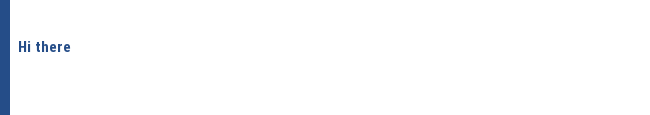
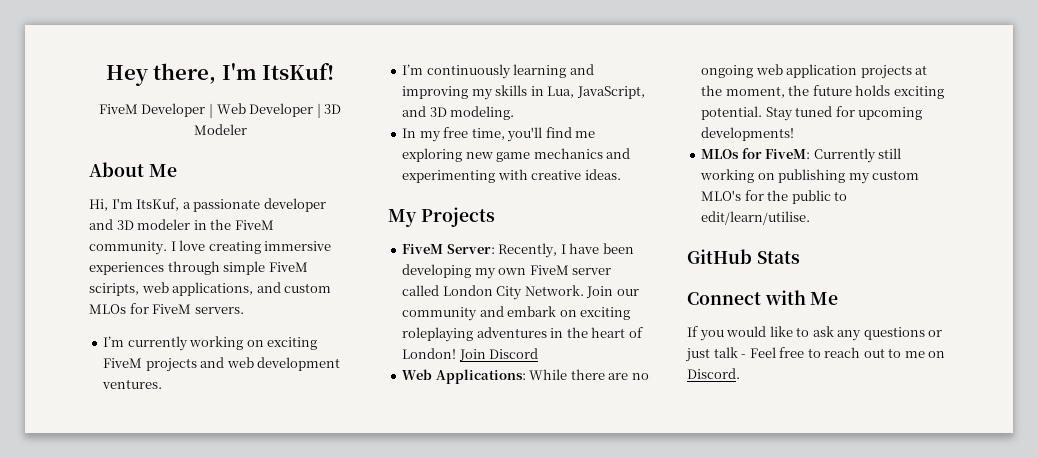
- Hi there
+ Hey there, I'm ItsKuf!
+ FiveM Developer | Web Developer | 3D Modeler
+ About Me
+ Hi, I'm ItsKuf, a passionate developer and 3D modeler in the FiveM community. I love creating immersive experiences through simple FiveM sciripts, web applications, and custom MLOs for FiveM servers.
+ I’m currently working on exciting FiveM projects and web development ventures.
+ I’m continuously learning and improving my skills in Lua, JavaScript, and 3D modeling.
+ In my free time, you'll find me exploring new game mechanics and experimenting with creative ideas.
+ My Projects
+ FiveM Server: Recently, I have been developing my own FiveM server called London City Network. Join our community and embark on exciting roleplaying adventures in the heart of London! Join Discord
+ Web Applications: While there are no ongoing web application projects at the moment, the future holds exciting potential. Stay tuned for upcoming developments!
+ MLOs for FiveM: Currently still working on publishing my custom MLO's for the public to edit/learn/utilise.
+ GitHub Stats
+ Connect with Me
+ If you would like to ask any questions or just talk - Feel free to reach out to me on Discord.

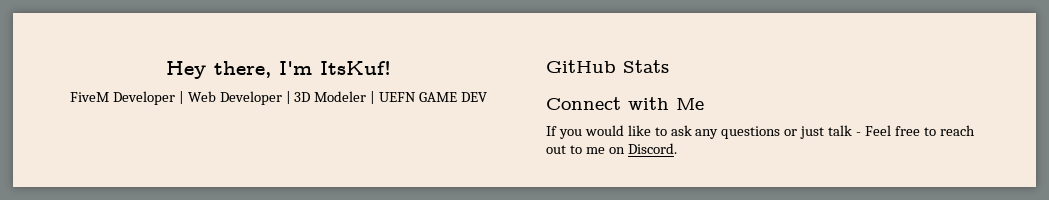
- FiveM Developer | Web Developer | 3D Modeler
- About Me
- Hi, I'm ItsKuf, a passionate developer and 3D modeler in the FiveM community. I love creating immersive experiences through simple FiveM sciripts, web applications, and custom MLOs for FiveM servers.
- I’m currently working on exciting FiveM projects and web development ventures.
- I’m continuously learning and improving my skills in Lua, JavaScript, and 3D modeling.
- In my free time, you'll find me exploring new game mechanics and experimenting with creative ideas.
- My Projects
- FiveM Server: Recently, I have been developing my own FiveM server called London City Network. Join our community and embark on exciting roleplaying adventures in the heart of London! Join Discord
- Web Applications: While there are no ongoing web application projects at the moment, the future holds exciting potential. Stay tuned for upcoming developments!
- MLOs for FiveM: Currently still working on publishing my custom MLO's for the public to edit/learn/utilise.
+ FiveM Developer | Web Developer | 3D Modeler | UEFN GAME DEV

